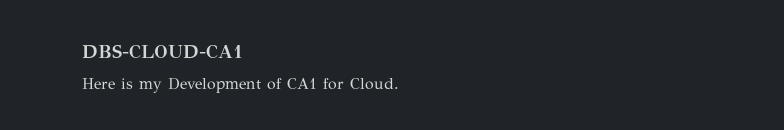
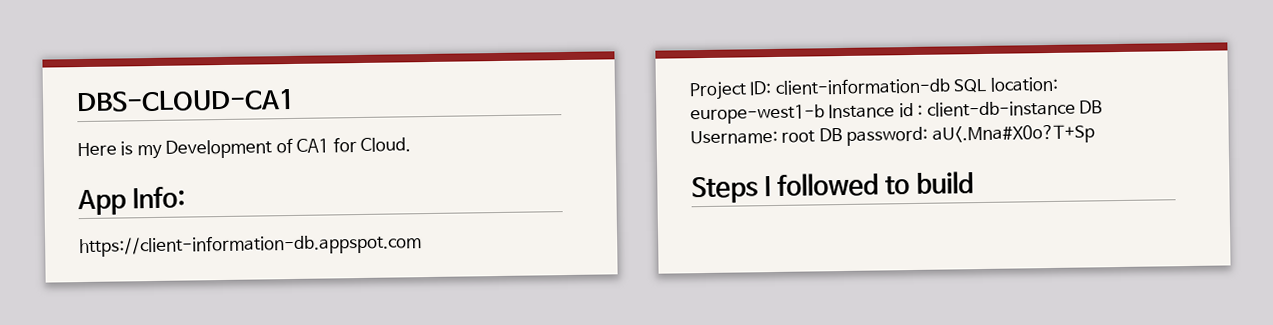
+ App Info:
+ https://client-information-db.appspot.com
+ Project ID: client-information-db SQL location: europe-west1-b Instance id : client-db-instance DB Username: root DB password: aU<.Mna#X0o?T+Sp
+ Steps I followed to build

